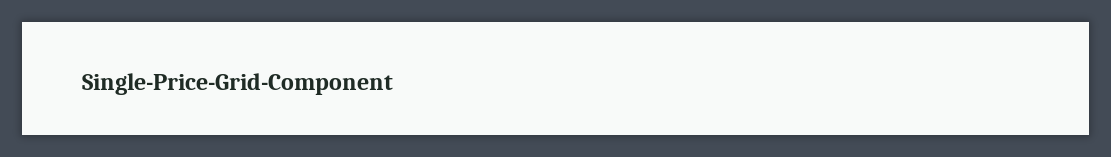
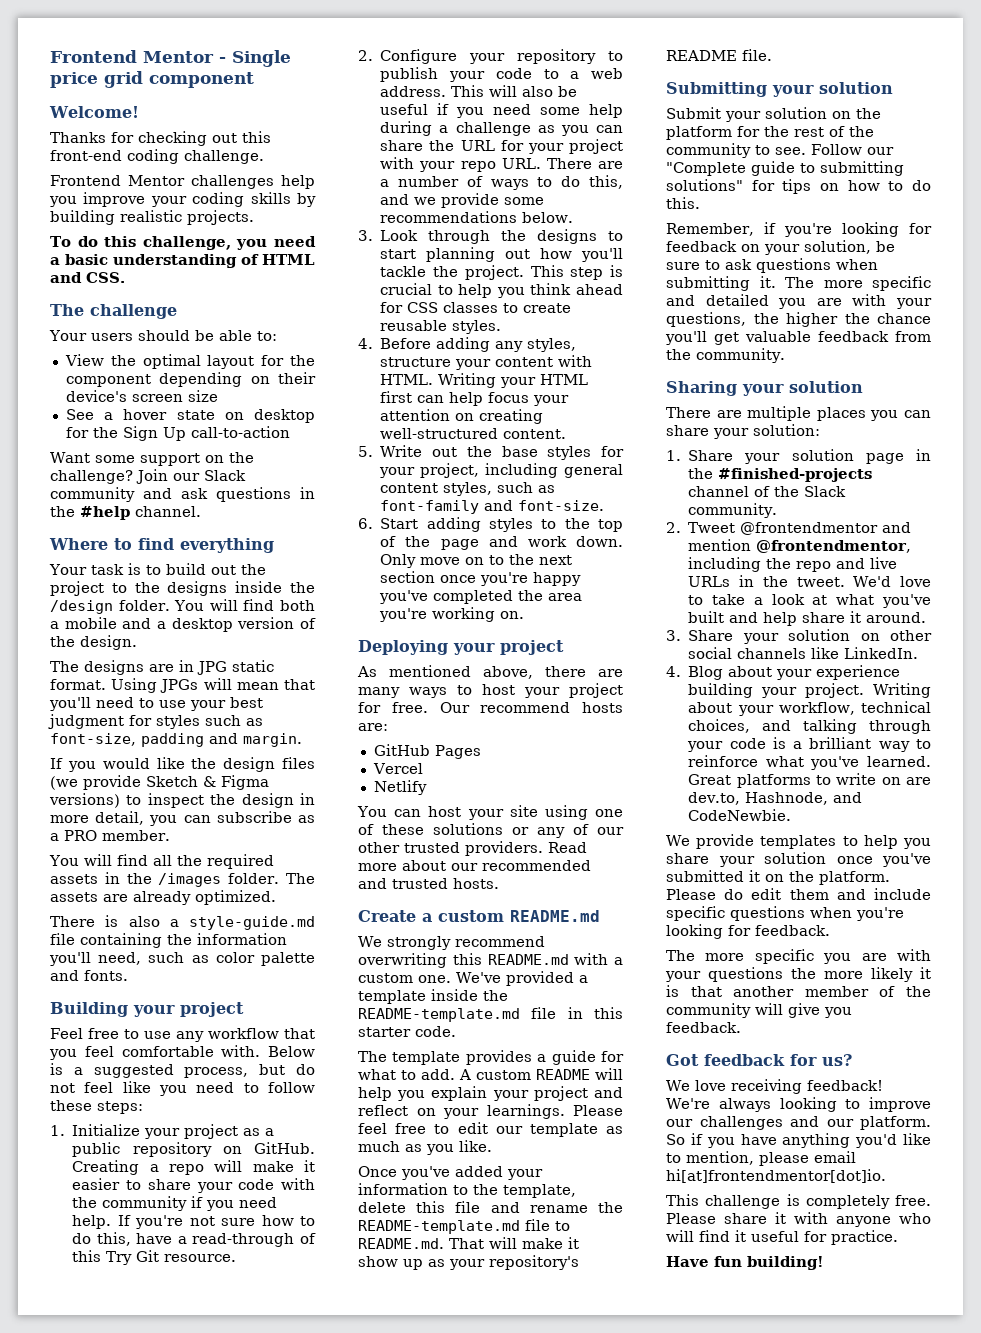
- Single-Price-Grid-Component
+ Frontend Mentor - Single price grid component
+ Welcome!
+ Thanks for checking out this front-end coding challenge.
+ Frontend Mentor challenges help you improve your coding skills by building realistic projects.
+ To do this challenge, you need a basic understanding of HTML and CSS.
+ The challenge
+ Your users should be able to:
+ View the optimal layout for the component depending on their device's screen size
+ See a hover state on desktop for the Sign Up call-to-action
+ Want some support on the challenge? Join our Slack community and ask questions in the #help channel.
+ Where to find everything
+ Your task is to build out the project to the designs inside the /design folder. You will find both a mobile and a desktop version of the design.
+ The designs are in JPG static format. Using JPGs will mean that you'll need to use your best judgment for styles such as font-size, padding and margin.
+ If you would like the design files (we provide Sketch & Figma versions) to inspect the design in more detail, you can subscribe as a PRO member.
+ You will find all the required assets in the /images folder. The assets are already optimized.
+ There is also a style-guide.md file containing the information you'll need, such as color palette and fonts.
+ Building your project
+ Feel free to use any workflow that you feel comfortable with. Below is a suggested process, but do not feel like you need to follow these steps:
+ 1. Initialize your project as a public repository on GitHub. Creating a repo will make it easier to share your code with the community if you need help. If you're not sure how to do this, have a read-through of this Try Git resource.
+ 2. Configure your repository to publish your code to a web address. This will also be useful if you need some help during a challenge as you can share the URL for your project with your repo URL. There are a number of ways to do this, and we provide some recommendations below.
+ 3. Look through the designs to start planning out how you'll tackle the project. This step is crucial to help you think ahead for CSS classes to create reusable styles.
+ 4. Before adding any styles, structure your content with HTML. Writing your HTML first can help focus your attention on creating well-structured content.
+ 5. Write out the base styles for your project, including general content styles, such as font-family and font-size.
+ 6. Start adding styles to the top of the page and work down. Only move on to the next section once you're happy you've completed the area you're working on.
+ Deploying your project
+ As mentioned above, there are many ways to host your project for free. Our recommend hosts are:
+ GitHub Pages
+ Vercel
+ Netlify
+ You can host your site using one of these solutions or any of our other trusted providers. Read more about our recommended and trusted hosts.
+ Create a custom README.md
+ We strongly recommend overwriting this README.md with a custom one. We've provided a template inside the README-template.md file in this starter code.
+ The template provides a guide for what to add. A custom README will help you explain your project and reflect on your learnings. Please feel free to edit our template as much as you like.
+ Once you've added your information to the template, delete this file and rename the README-template.md file to README.md. That will make it show up as your repository's README file.
+ Submitting your solution
+ Submit your solution on the platform for the rest of the community to see. Follow our "Complete guide to submitting solutions" for tips on how to do this.
+ Remember, if you're looking for feedback on your solution, be sure to ask questions when submitting it. The more specific and detailed you are with your questions, the higher the chance you'll get valuable feedback from the community.
+ Sharing your solution
+ There are multiple places you can share your solution:
+ 1. Share your solution page in the #finished-projects channel of the Slack community.
+ 2. Tweet @frontendmentor and mention @frontendmentor, including the repo and live URLs in the tweet. We'd love to take a look at what you've built and help share it around.
+ 3. Share your solution on other social channels like LinkedIn.
+ 4. Blog about your experience building your project. Writing about your workflow, technical choices, and talking through your code is a brilliant way to reinforce what you've learned. Great platforms to write on are dev.to, Hashnode, and CodeNewbie.
+ We provide templates to help you share your solution once you've submitted it on the platform. Please do edit them and include specific questions when you're looking for feedback.
+ The more specific you are with your questions the more likely it is that another member of the community will give you feedback.
+ Got feedback for us?
+ We love receiving feedback! We're always looking to improve our challenges and our platform. So if you have anything you'd like to mention, please email hi[at]frontendmentor[dot]io.
+ This challenge is completely free. Please share it with anyone who will find it useful for practice.
+ Have fun building!

